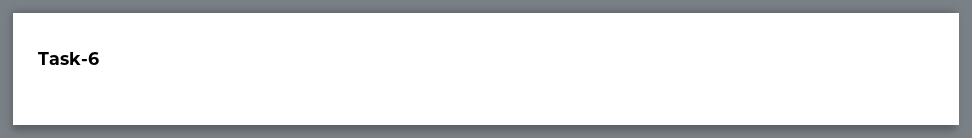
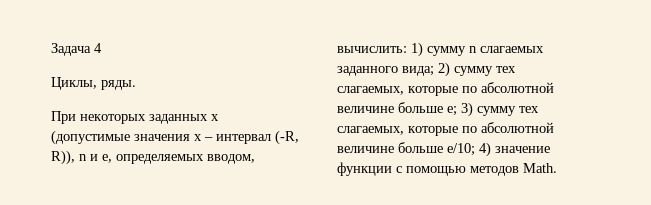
- Task-6
+ Задача 4
+ Циклы, ряды.
+ При некоторых заданных x (допустимые значения x – интервал (-R, R)), n и e, определяемых вводом, вычислить: 1) сумму n слагаемых заданного вида; 2) сумму тех слагаемых, которые по абсолютной величине больше e; 3) сумму тех слагаемых, которые по абсолютной величине больше e/10; 4) значение функции с помощью методов Math.

